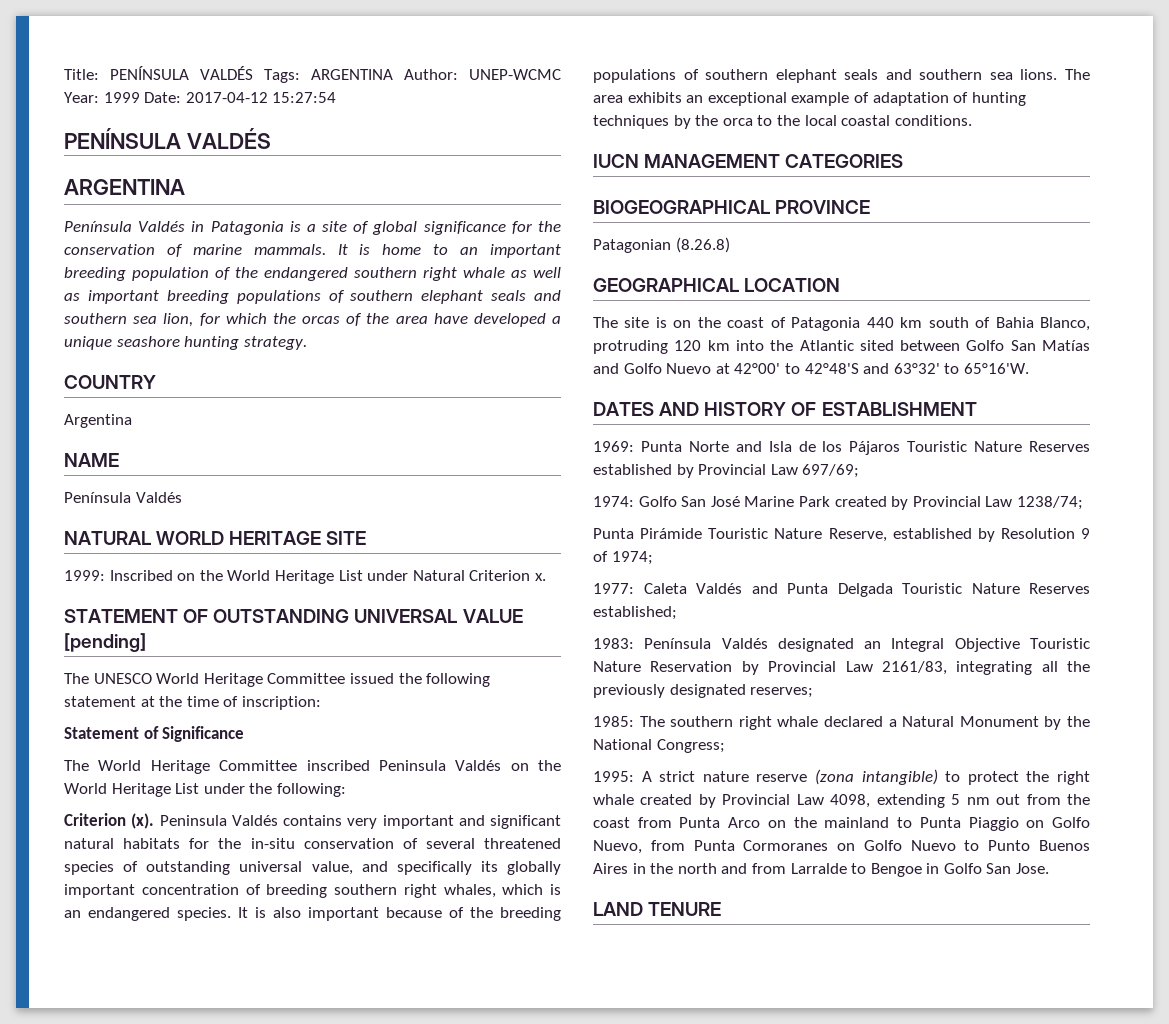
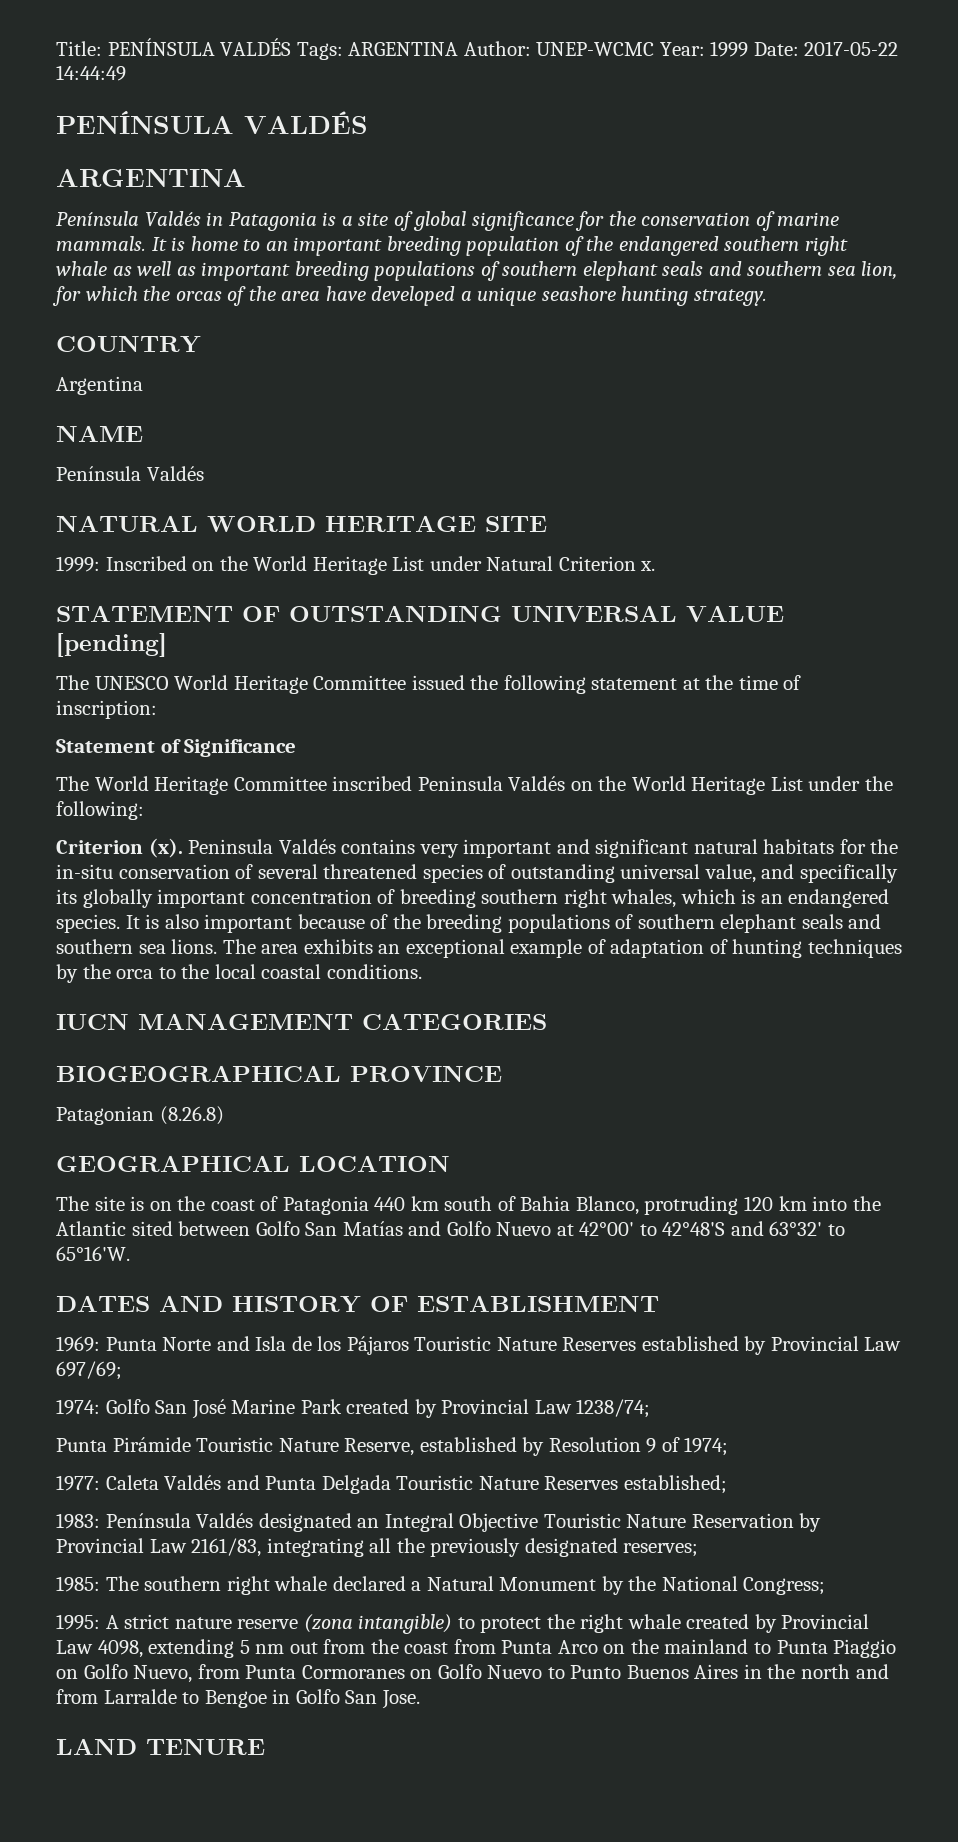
- Title: PENÍNSULA VALDÉS Tags: ARGENTINA Author: UNEP-WCMC Year: 1999 Date: 2017-04-12 15:27:54
+ Title: PENÍNSULA VALDÉS Tags: ARGENTINA Author: UNEP-WCMC Year: 1999 Date: 2017-05-22 14:44:49

